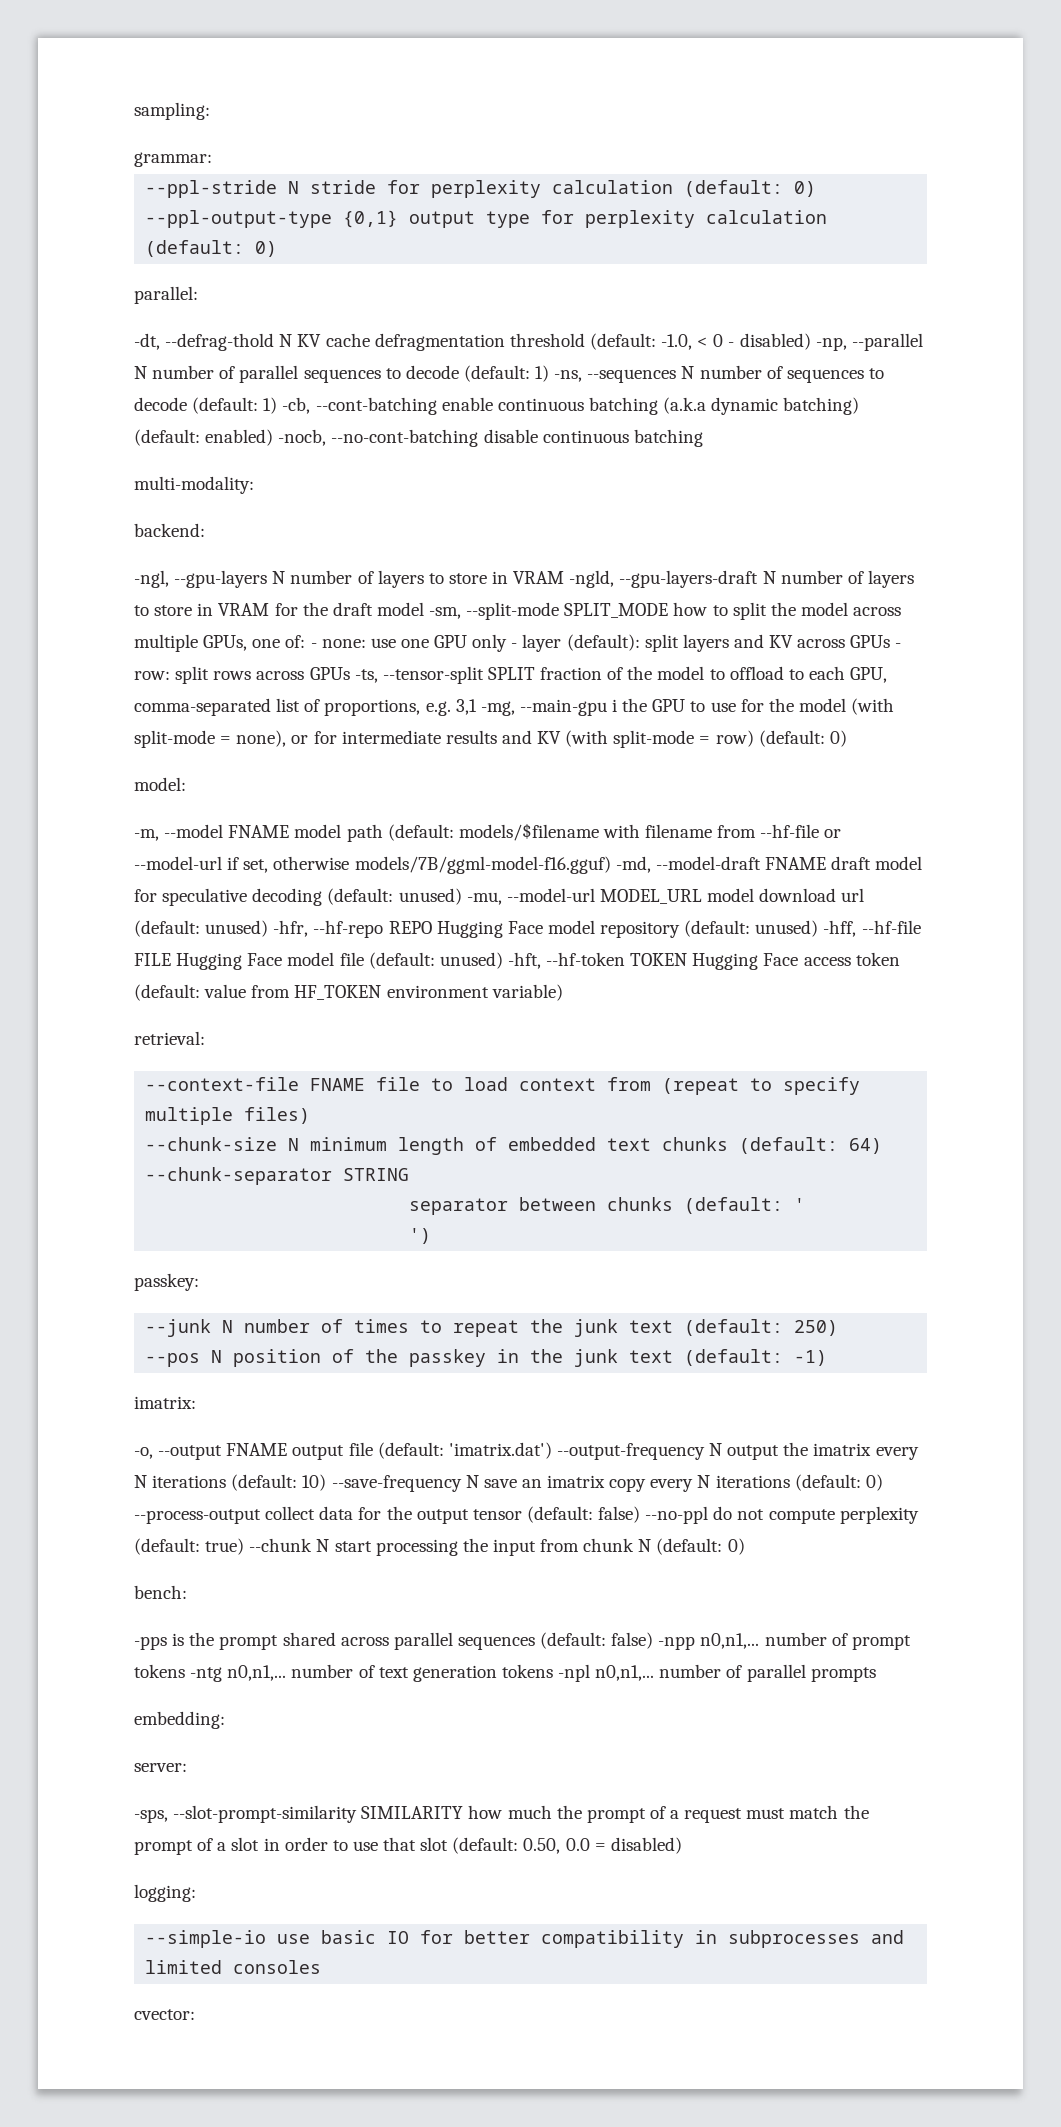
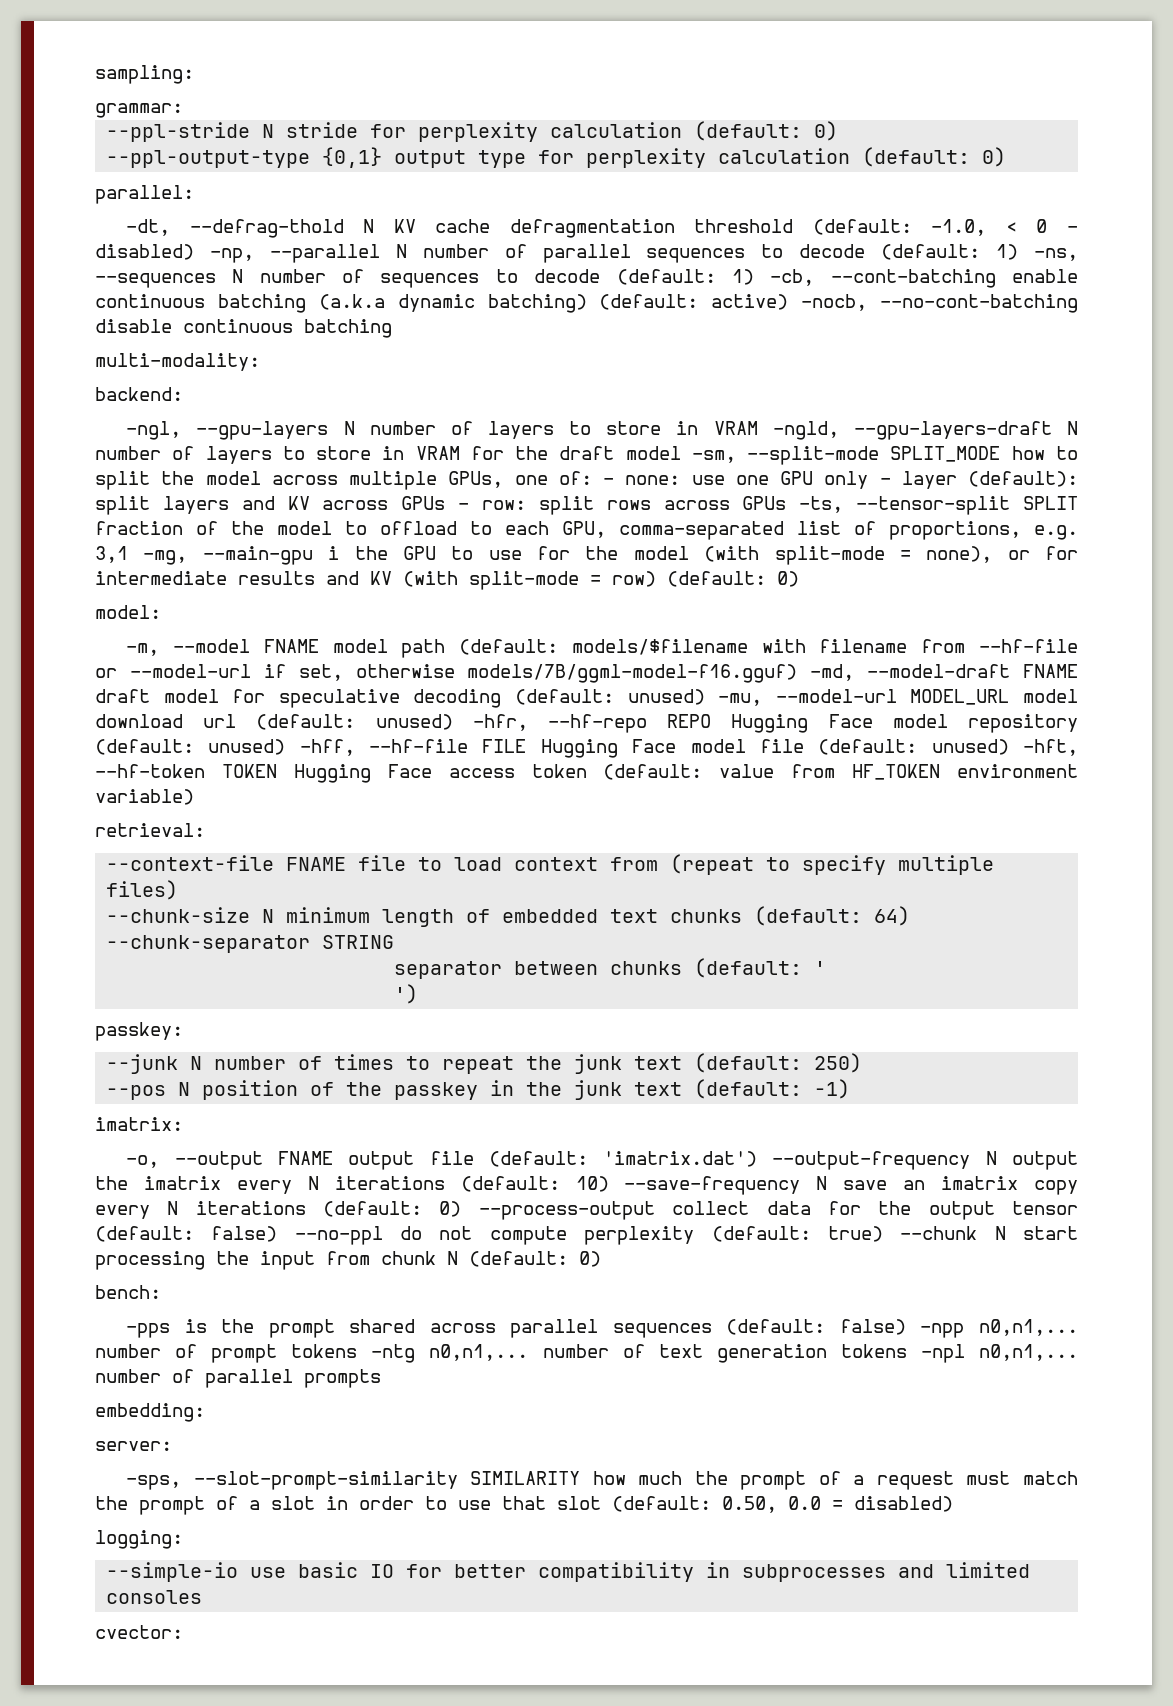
- -dt, --defrag-thold N KV cache defragmentation threshold (default: -1.0, < 0 - disabled) -np, --parallel N number of parallel sequences to decode (default: 1) -ns, --sequences N number of sequences to decode (default: 1) -cb, --cont-batching enable continuous batching (a.k.a dynamic batching) (default: enabled) -nocb, --no-cont-batching disable continuous batching
+ -dt, --defrag-thold N KV cache defragmentation threshold (default: -1.0, < 0 - disabled) -np, --parallel N number of parallel sequences to decode (default: 1) -ns, --sequences N number of sequences to decode (default: 1) -cb, --cont-batching enable continuous batching (a.k.a dynamic batching) (default: active) -nocb, --no-cont-batching disable continuous batching

